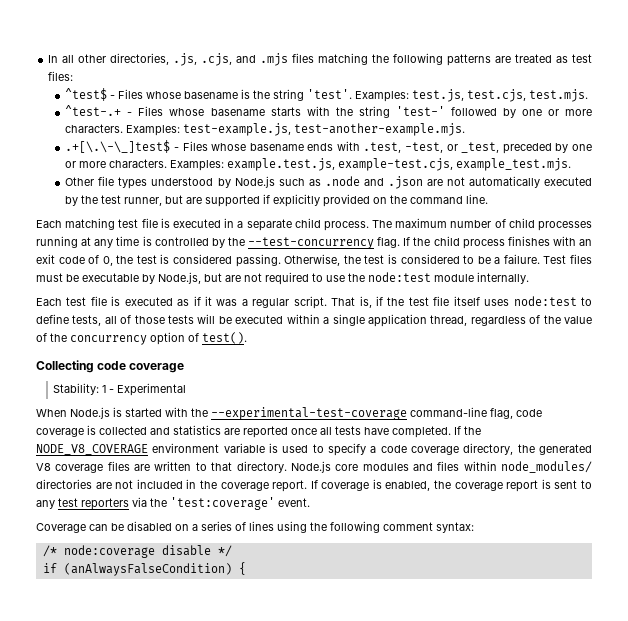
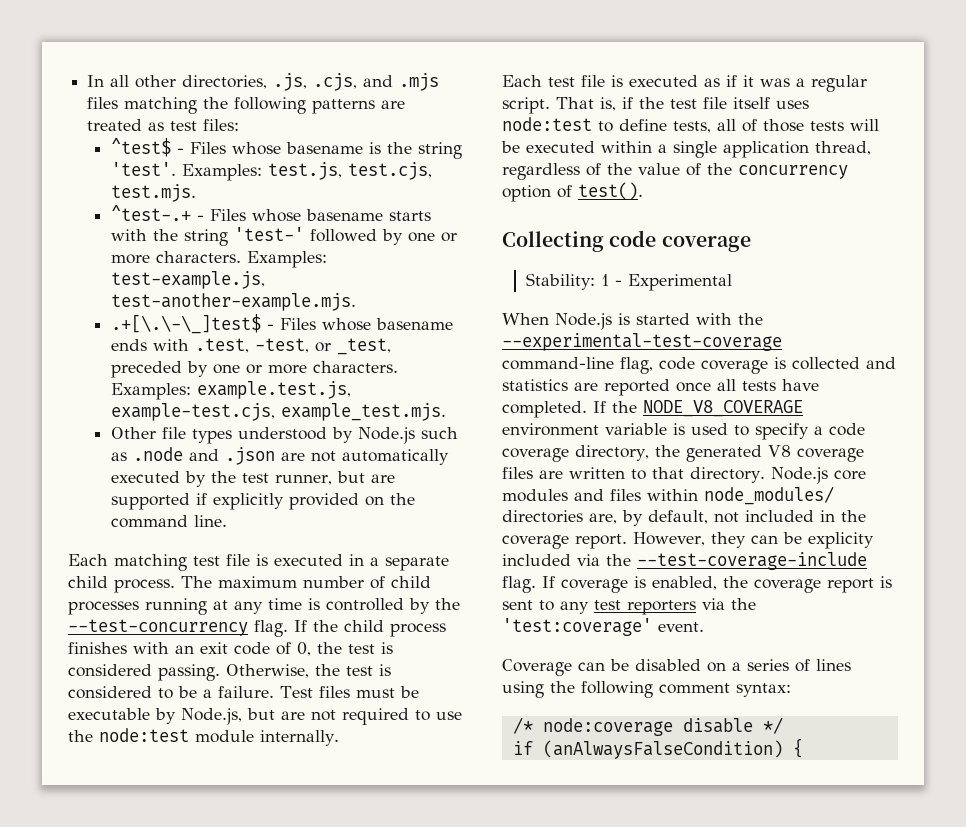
- Node.js core modules and files within node_modules/ directories are not included in the coverage report.
+ Node.js core modules and files within node_modules/ directories are, by default, not included in the coverage report.
+ However, they can be explicity included via the --test-coverage-include flag.

